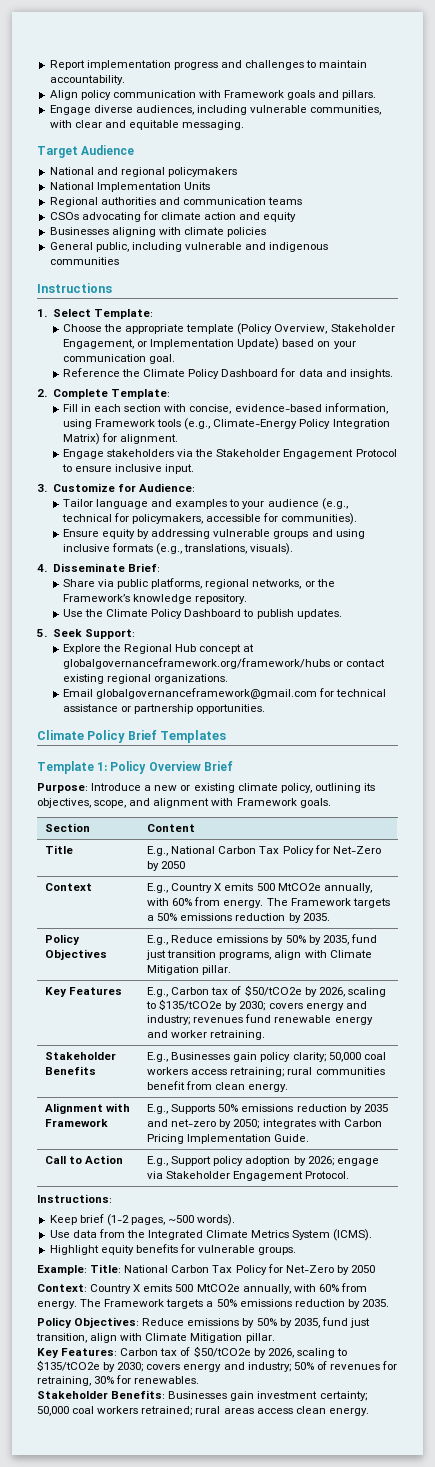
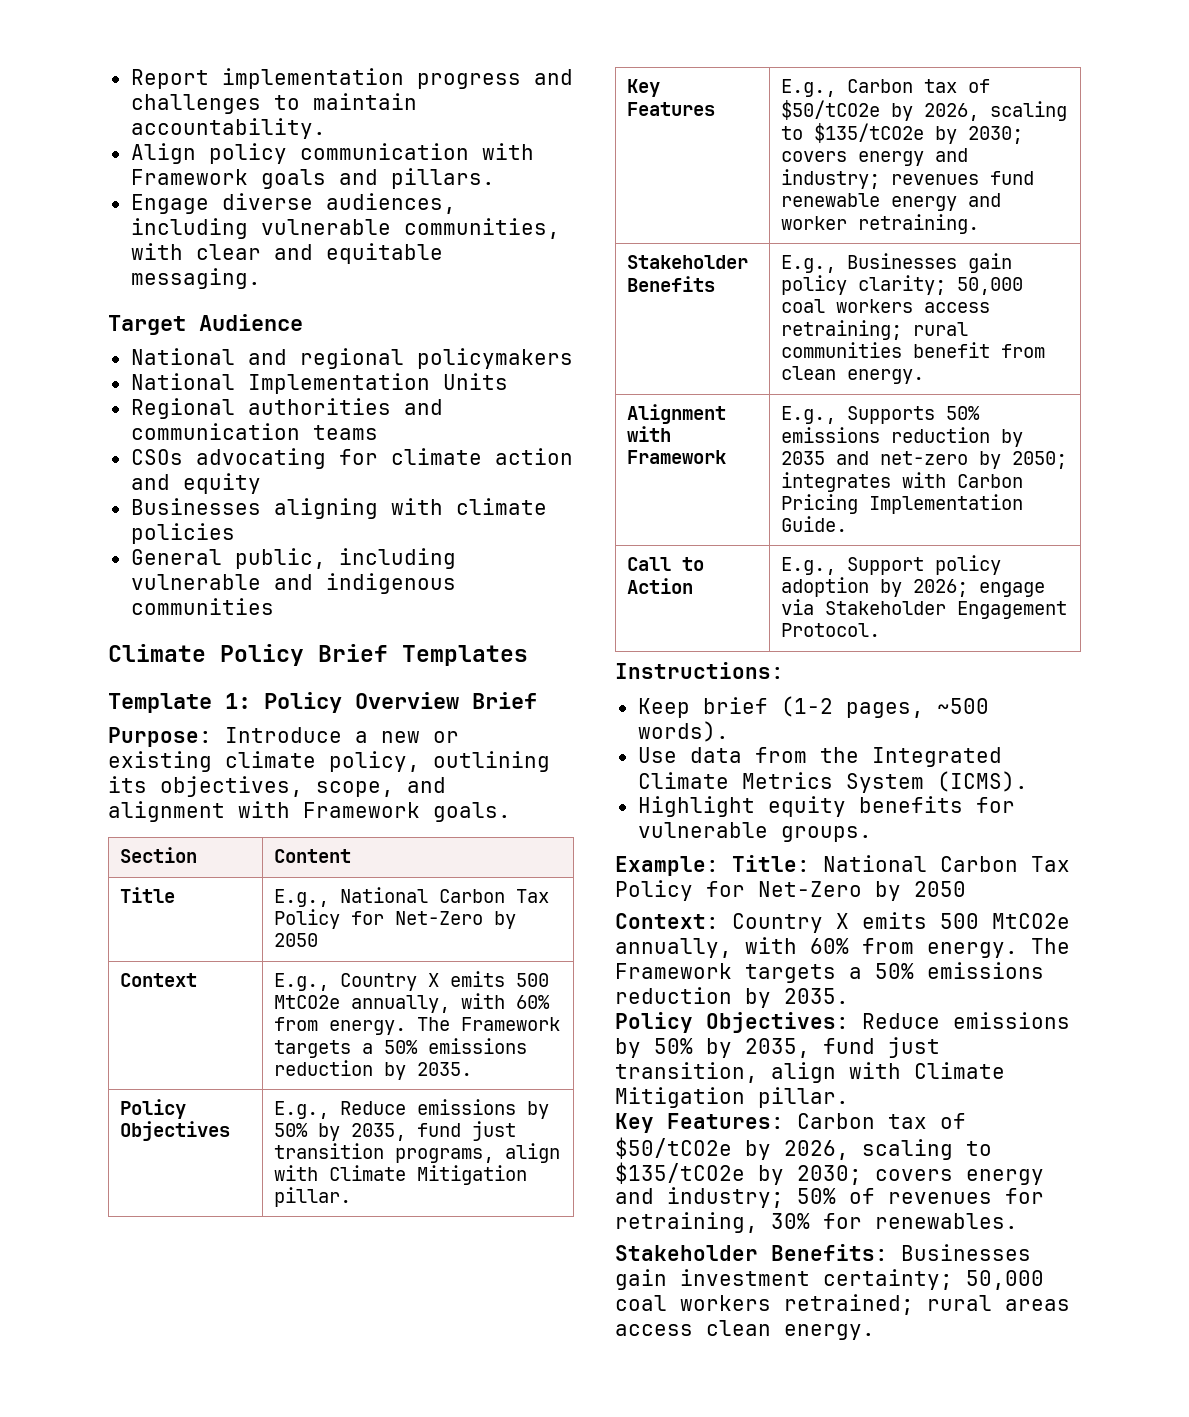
- Instructions
- 1. Select Template:
- Choose the appropriate template (Policy Overview, Stakeholder Engagement, or Implementation Update) based on your communication goal.
- Reference the Climate Policy Dashboard for data and insights.
- 2. Complete Template:
- Fill in each section with concise, evidence-based information, using Framework tools (e.g., Climate-Energy Policy Integration Matrix) for alignment.
- Engage stakeholders via the Stakeholder Engagement Protocol to ensure inclusive input.
- 3. Customize for Audience:
- Tailor language and examples to your audience (e.g., technical for policymakers, accessible for communities).
- Ensure equity by addressing vulnerable groups and using inclusive formats (e.g., translations, visuals).
- 4. Disseminate Brief:
- Share via public platforms, regional networks, or the Framework’s knowledge repository.
- Use the Climate Policy Dashboard to publish updates.
- 5. Seek Support:
- Explore the Regional Hub concept at globalgovernanceframework.org/framework/hubs or contact existing regional organizations.
- Email globalgovernanceframework@gmail.com for technical assistance or partnership opportunities.

